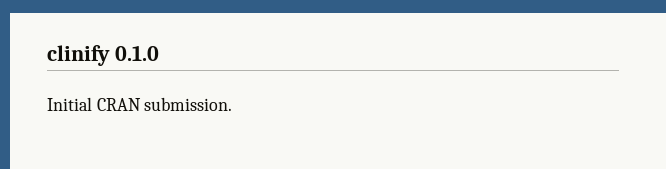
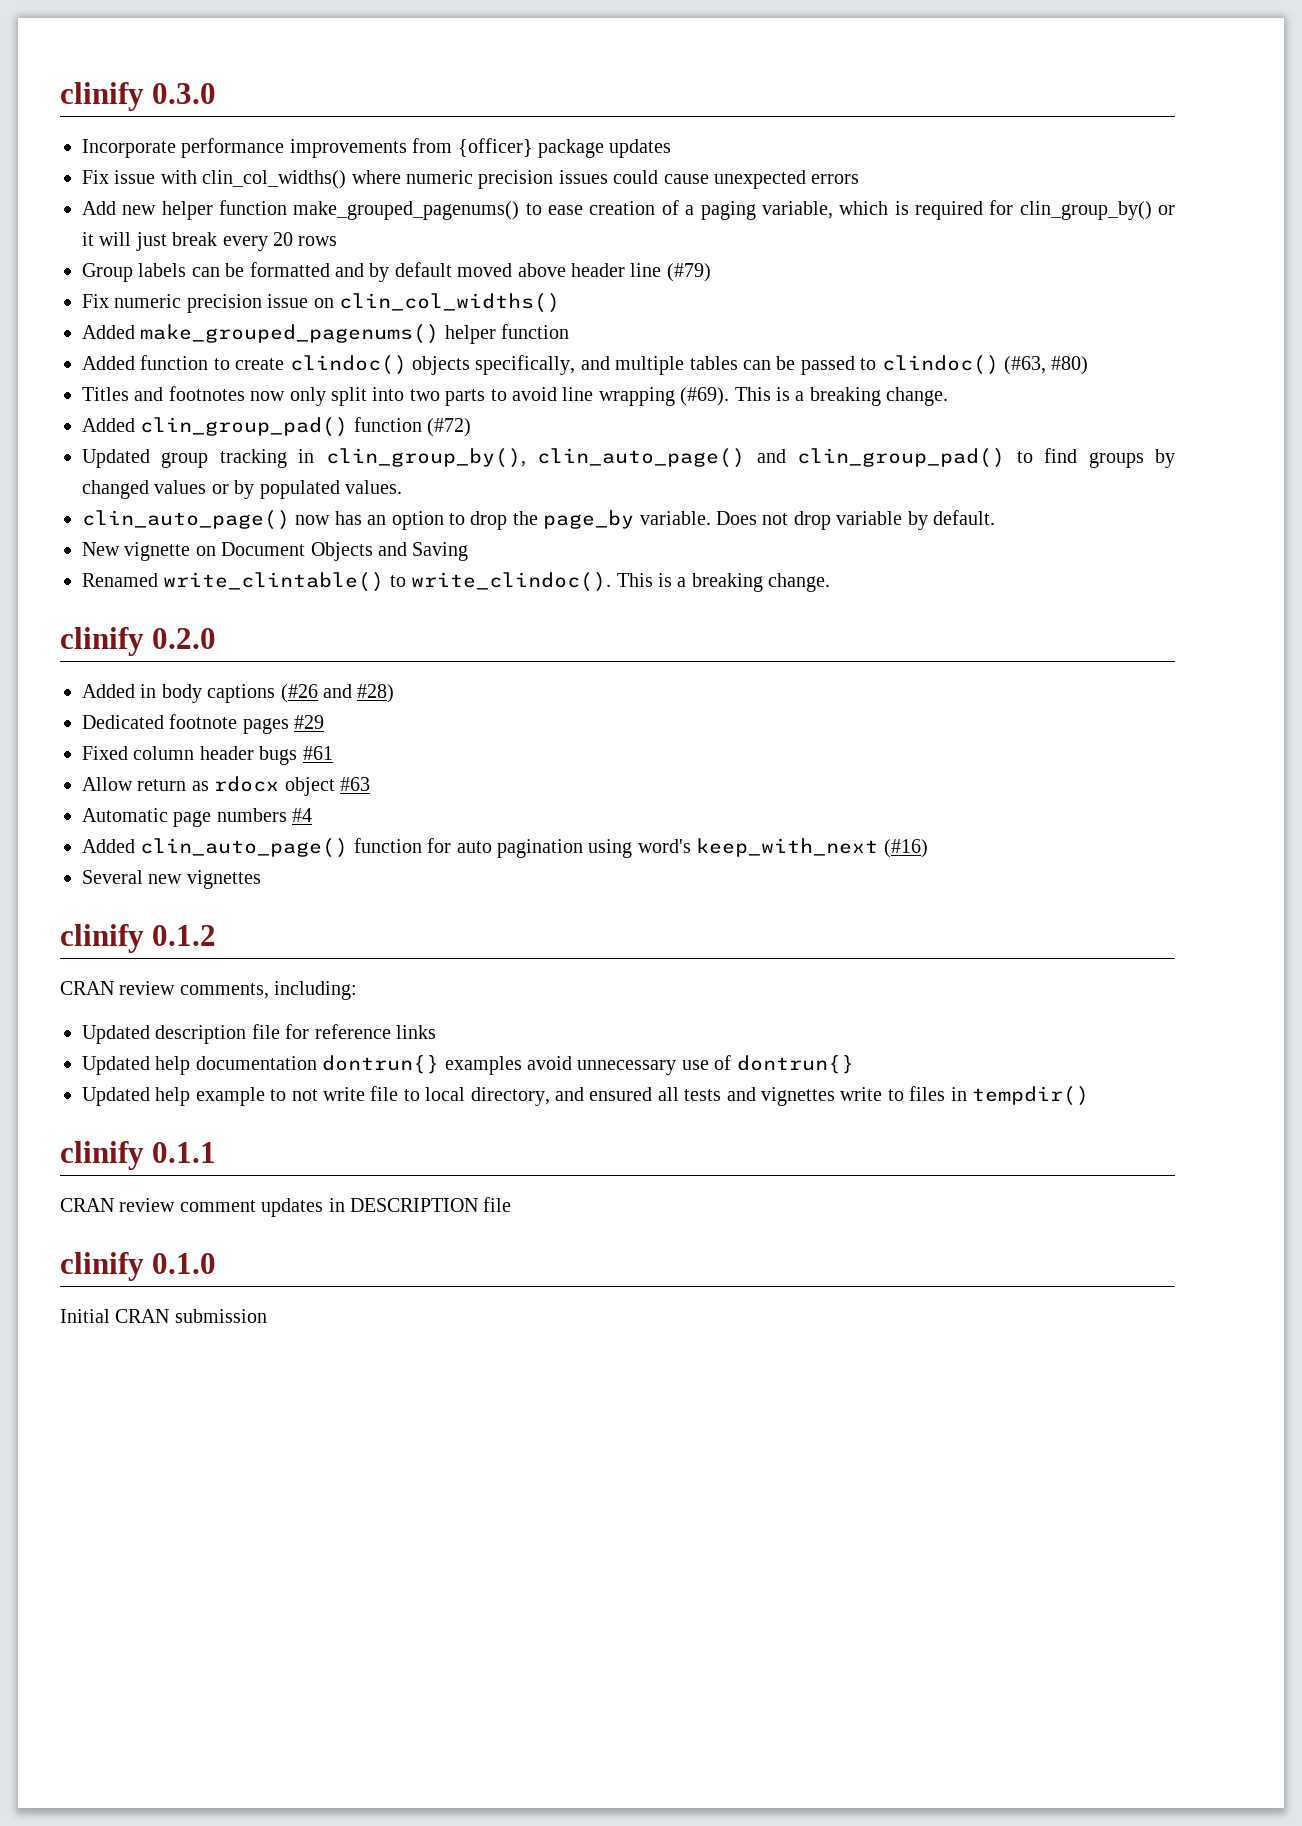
+ clinify 0.3.0
+ Incorporate performance improvements from {officer} package updates
+ Fix issue with clin_col_widths() where numeric precision issues could cause unexpected errors
+ Add new helper function make_grouped_pagenums() to ease creation of a paging variable, which is required for clin_group_by() or it will just break every 20 rows
+ Group labels can be formatted and by default moved above header line (#79)
+ Fix numeric precision issue on clin_col_widths()
+ Added make_grouped_pagenums() helper function
+ Added function to create clindoc() objects specifically, and multiple tables can be passed to clindoc() (#63, #80)
+ Titles and footnotes now only split into two parts to avoid line wrapping (#69). This is a breaking change.
+ Added clin_group_pad() function (#72)
+ Updated group tracking in clin_group_by(), clin_auto_page() and clin_group_pad() to find groups by changed values or by populated values.
+ clin_auto_page() now has an option to drop the page_by variable. Does not drop variable by default.
+ New vignette on Document Objects and Saving
+ Renamed write_clintable() to write_clindoc(). This is a breaking change.
+ clinify 0.2.0
+ Added in body captions (#26 and #28)
+ Dedicated footnote pages #29
+ Fixed column header bugs #61
+ Allow return as rdocx object #63
+ Automatic page numbers #4
+ Added clin_auto_page() function for auto pagination using word's keep_with_next (#16)
+ Several new vignettes
+ clinify 0.1.2
+ CRAN review comments, including:
+ Updated description file for reference links
+ Updated help documentation dontrun{} examples avoid unnecessary use of dontrun{}
+ Updated help example to not write file to local directory, and ensured all tests and vignettes write to files in tempdir()
+ clinify 0.1.1
+ CRAN review comment updates in DESCRIPTION file
- Initial CRAN submission.
+ Initial CRAN submission

